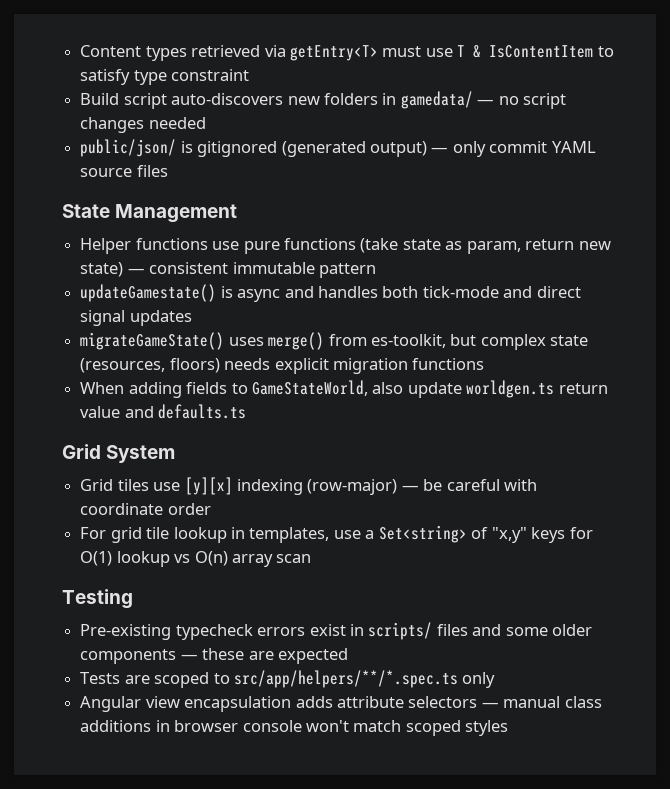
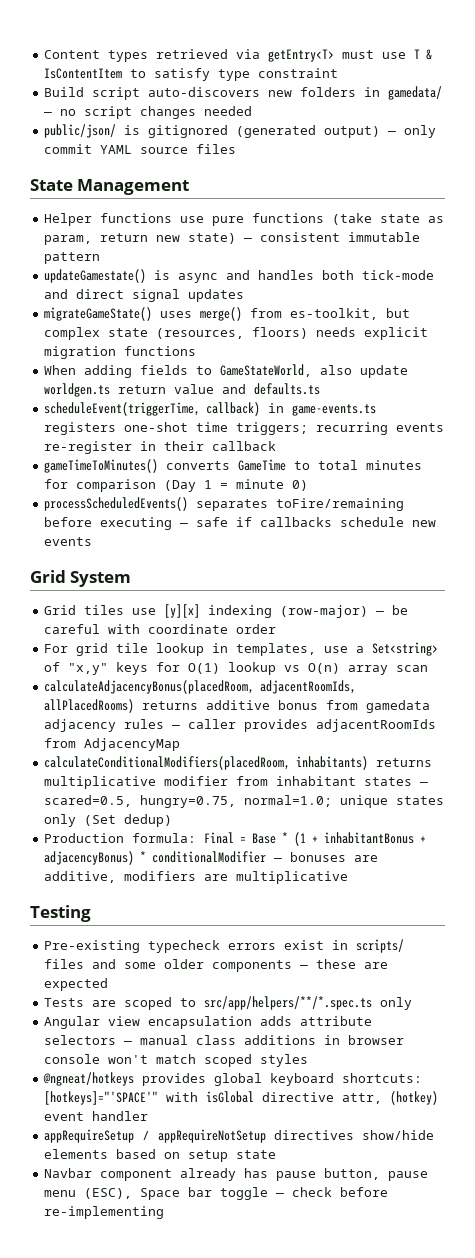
+ scheduleEvent(triggerTime, callback) in game-events.ts registers one-shot time triggers; recurring events re-register in their callback
+ gameTimeToMinutes() converts GameTime to total minutes for comparison (Day 1 = minute 0)
+ processScheduledEvents() separates toFire/remaining before executing — safe if callbacks schedule new events
+ calculateAdjacencyBonus(placedRoom, adjacentRoomIds, allPlacedRooms) returns additive bonus from gamedata adjacency rules — caller provides adjacentRoomIds from AdjacencyMap
+ calculateConditionalModifiers(placedRoom, inhabitants) returns multiplicative modifier from inhabitant states — scared=0.5, hungry=0.75, normal=1.0; unique states only (Set dedup)
+ Production formula: Final = Base * (1 + inhabitantBonus + adjacencyBonus) * conditionalModifier — bonuses are additive, modifiers are multiplicative
+ @ngneat/hotkeys provides global keyboard shortcuts: [hotkeys]="'SPACE'" with isGlobal directive attr, (hotkey) event handler
+ appRequireSetup / appRequireNotSetup directives show/hide elements based on setup state
+ Navbar component already has pause button, pause menu (ESC), Space bar toggle — check before re-implementing

